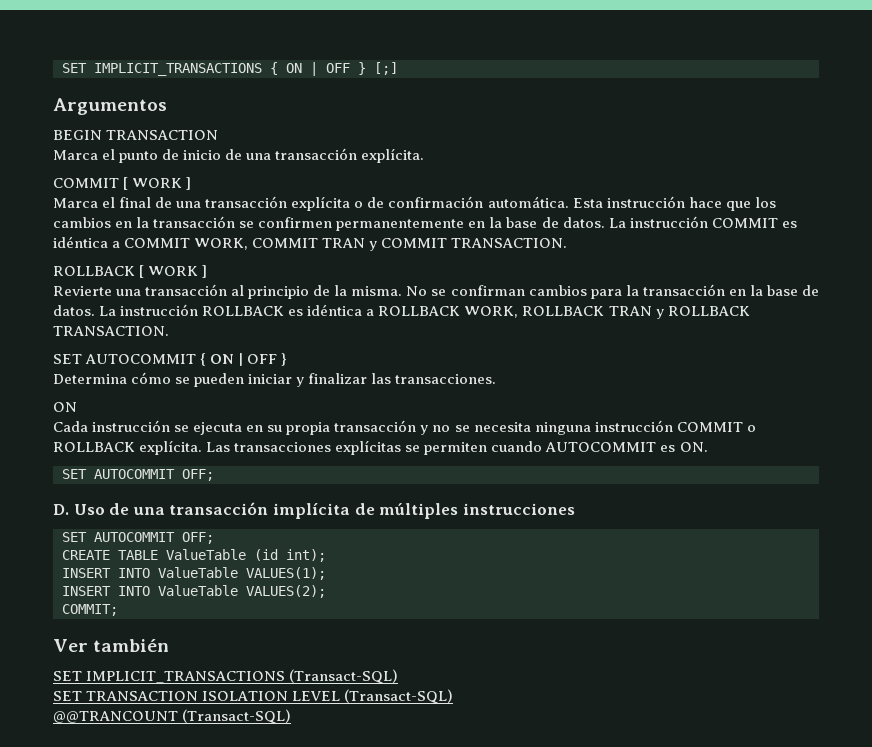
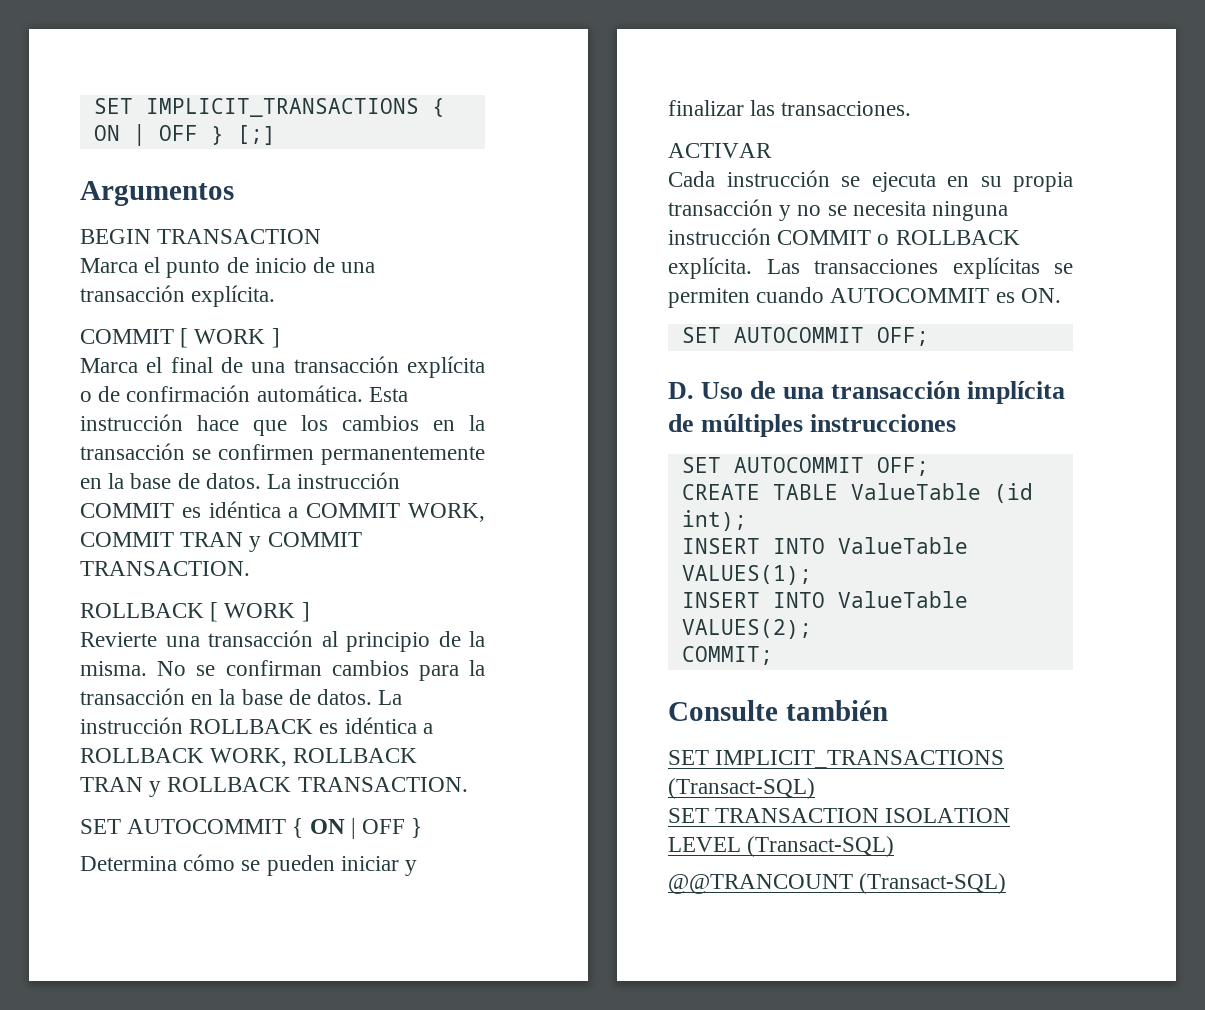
  Determina cómo se pueden iniciar y finalizar las transacciones.
- ON
+ ACTIVAR
- Ver también
+ Consulte también

